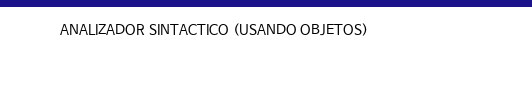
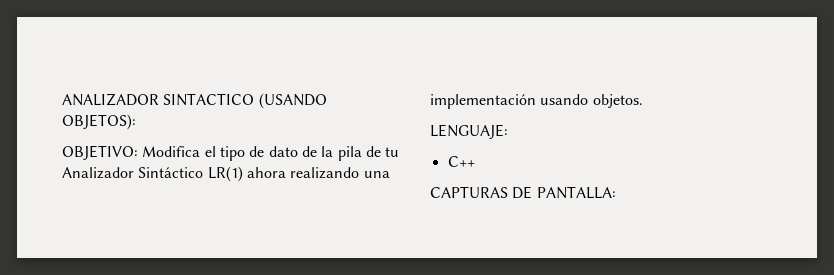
- ANALIZADOR SINTACTICO (USANDO OBJETOS)
+ ANALIZADOR SINTACTICO (USANDO OBJETOS):
+ OBJETIVO: Modifica el tipo de dato de la pila de tu Analizador Sintáctico LR(1) ahora realizando una implementación usando objetos.
+ LENGUAJE:
+ C++
+ CAPTURAS DE PANTALLA:

